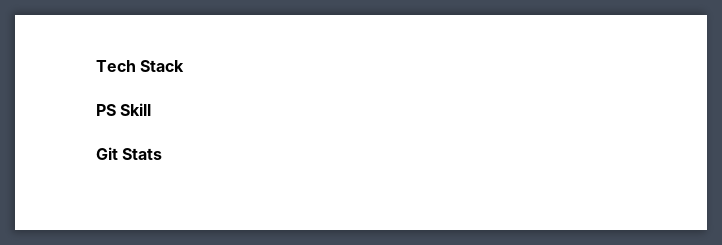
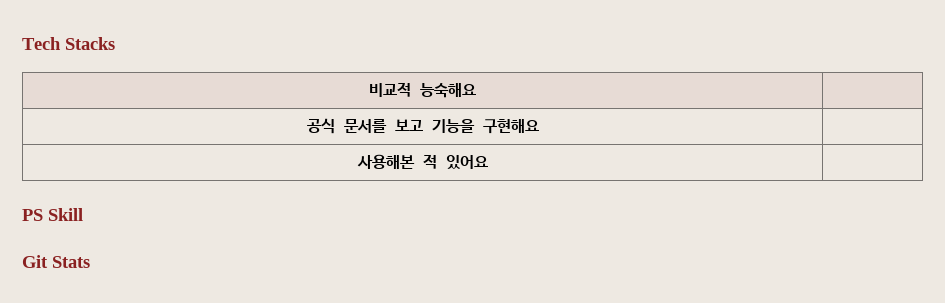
- Tech Stack
+ Tech Stacks
+ 비교적 능숙해요 |
+ 공식 문서를 보고 기능을 구현해요 |
+ 사용해본 적 있어요 |

